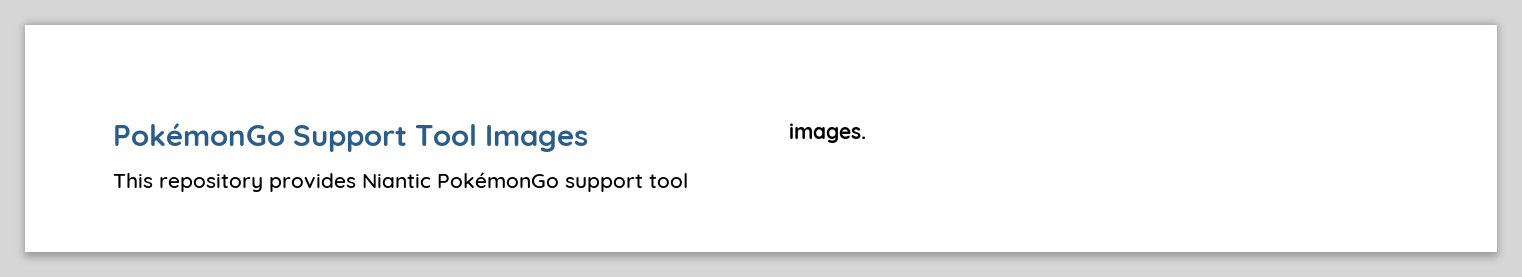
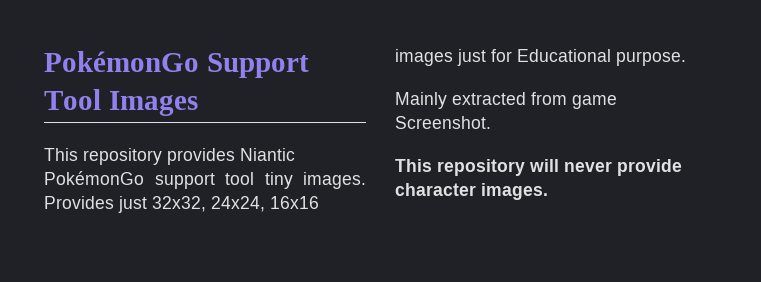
- This repository provides Niantic PokémonGo support tool images.
+ This repository provides Niantic PokémonGo support tool tiny images. Provides just 32x32, 24x24, 16x16 images just for Educational purpose.
+ Mainly extracted from game Screenshot.
+ This repository will never provide character images.

